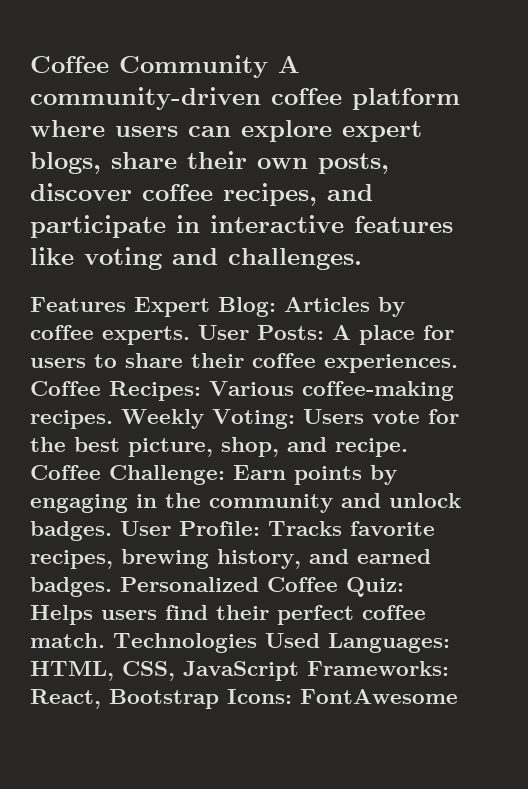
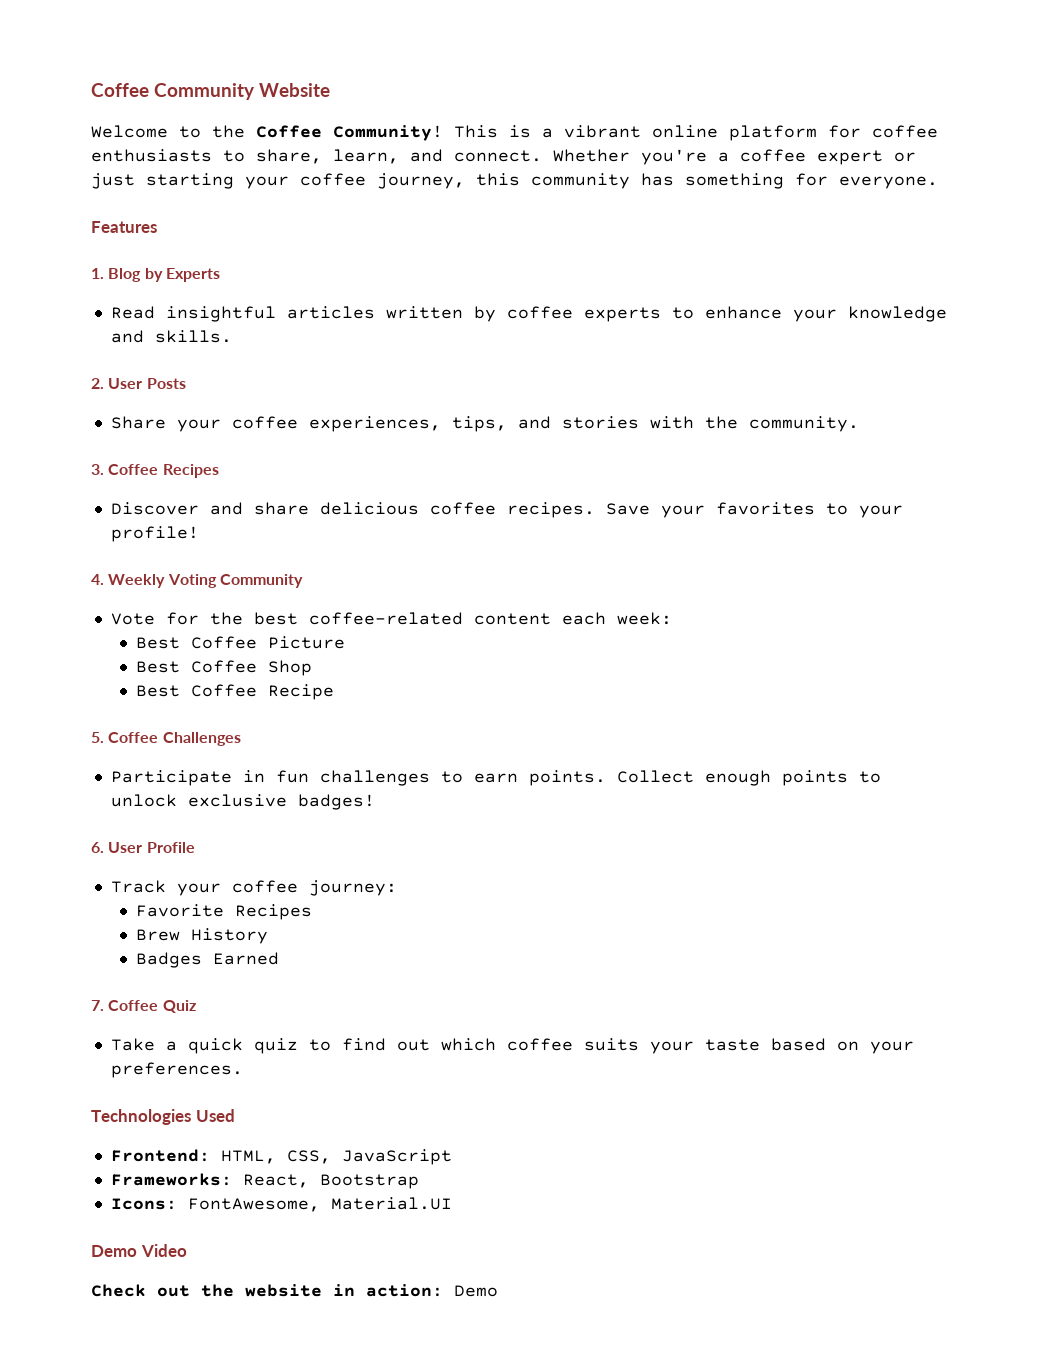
- Coffee Community A community-driven coffee platform where users can explore expert blogs, share their own posts, discover coffee recipes, and participate in interactive features like voting and challenges.
- Features Expert Blog: Articles by coffee experts. User Posts: A place for users to share their coffee experiences. Coffee Recipes: Various coffee-making recipes. Weekly Voting: Users vote for the best picture, shop, and recipe. Coffee Challenge: Earn points by engaging in the community and unlock badges. User Profile: Tracks favorite recipes, brewing history, and earned badges. Personalized Coffee Quiz: Helps users find their perfect coffee match. Technologies Used Languages: HTML, CSS, JavaScript Frameworks: React, Bootstrap Icons: FontAwesome
+ Coffee Community Website
+ Welcome to the Coffee Community! This is a vibrant online platform for coffee enthusiasts to share, learn, and connect. Whether you're a coffee expert or just starting your coffee journey, this community has something for everyone.
+ Features
+ 1. Blog by Experts
+ Read insightful articles written by coffee experts to enhance your knowledge and skills.
+ 2. User Posts
+ Share your coffee experiences, tips, and stories with the community.
+ 3. Coffee Recipes
+ Discover and share delicious coffee recipes. Save your favorites to your profile!
+ 4. Weekly Voting Community
+ Vote for the best coffee-related content each week:
+ Best Coffee Picture
+ Best Coffee Shop
+ Best Coffee Recipe
+ 5. Coffee Challenges
+ Participate in fun challenges to earn points. Collect enough points to unlock exclusive badges!
+ 6. User Profile
+ Track your coffee journey:
+ Favorite Recipes
+ Brew History
+ Badges Earned
+ 7. Coffee Quiz
+ Take a quick quiz to find out which coffee suits your taste based on your preferences.
+ Technologies Used
+ Frontend: HTML, CSS, JavaScript
+ Frameworks: React, Bootstrap
+ Icons: FontAwesome, Material.UI
+ Demo Video
+ Check out the website in action: Demo

